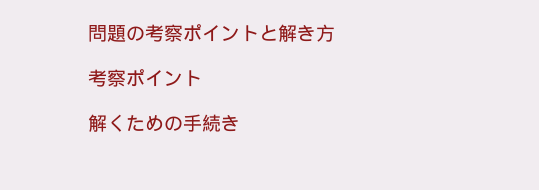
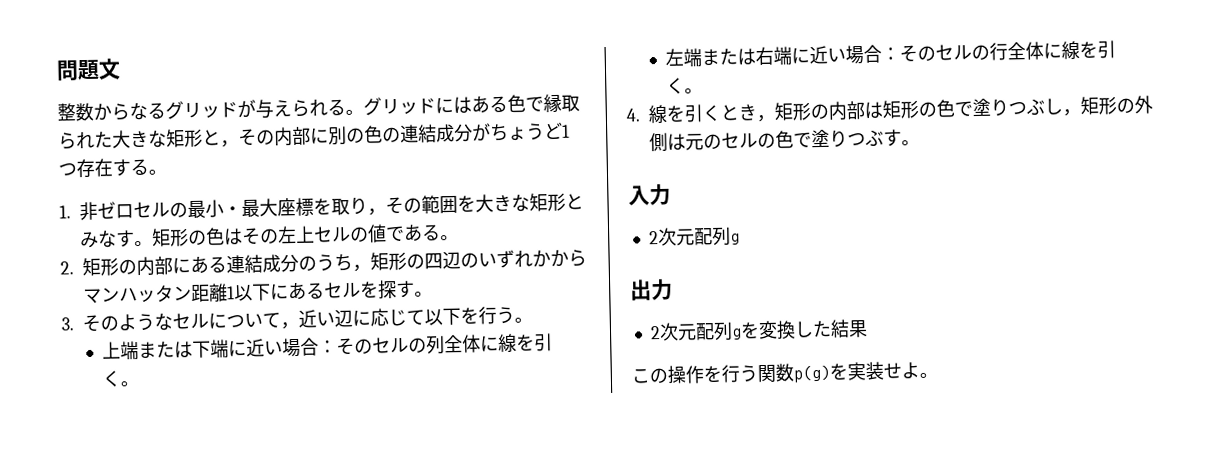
- 問題の考察ポイントと解き方
- 考察ポイント
- 解くための手続き
+ 問題文
+ 整数からなるグリッドが与えられる。グリッドにはある色で縁取られた大きな矩形と，その内部に別の色の連結成分がちょうど1つ存在する。
+ 1.非ゼロセルの最小・最大座標を取り，その範囲を大きな矩形とみなす。矩形の色はその左上セルの値である。
+ 2.矩形の内部にある連結成分のうち，矩形の四辺のいずれかからマンハッタン距離1以下にあるセルを探す。
+ 3.そのようなセルについて，近い辺に応じて以下を行う。
+ 上端または下端に近い場合：そのセルの列全体に線を引く。
+ 左端または右端に近い場合：そのセルの行全体に線を引く。
+ 4.線を引くとき，矩形の内部は矩形の色で塗りつぶし，矩形の外側は元のセルの色で塗りつぶす。
+ 入力
+ 2次元配列g
+ 出力
+ 2次元配列gを変換した結果
+ この操作を行う関数p(g)を実装せよ。

